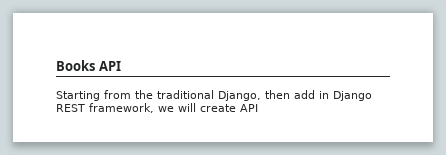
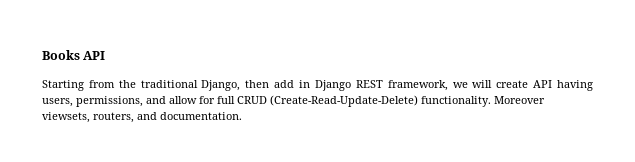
- Starting from the traditional Django, then add in Django REST framework, we will create API
+ Starting from the traditional Django, then add in Django REST framework, we will create API having users, permissions, and allow for full CRUD (Create-Read-Update-Delete) functionality. Moreover viewsets, routers, and documentation.

